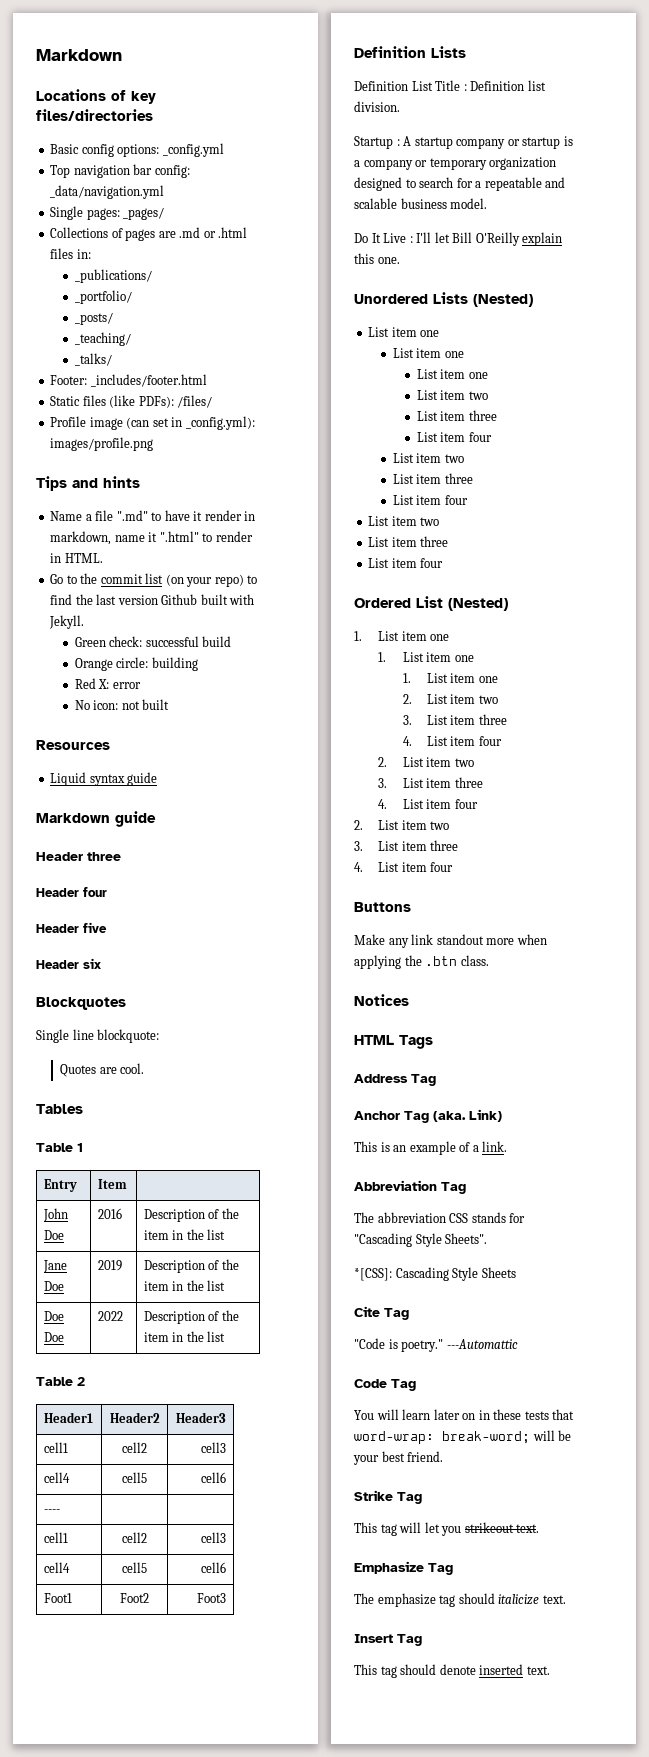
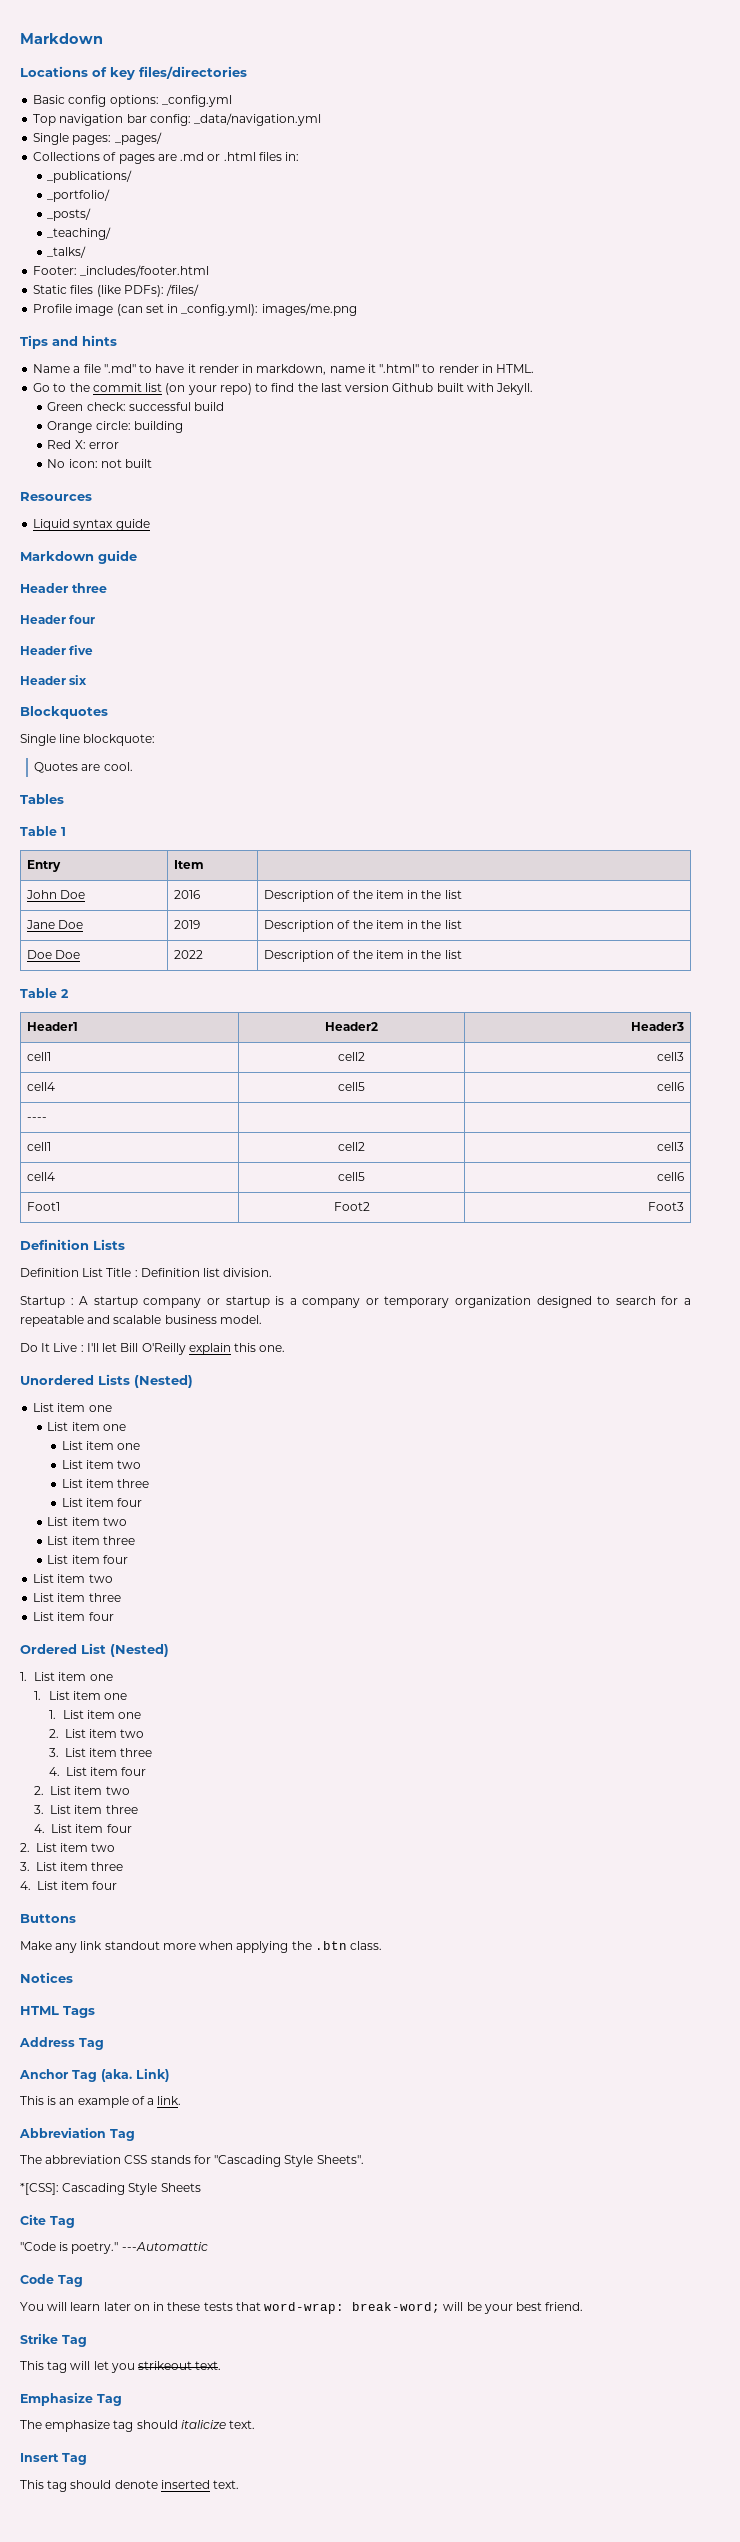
- Profile image (can set in _config.yml): images/profile.png
+ Profile image (can set in _config.yml): images/me.png

